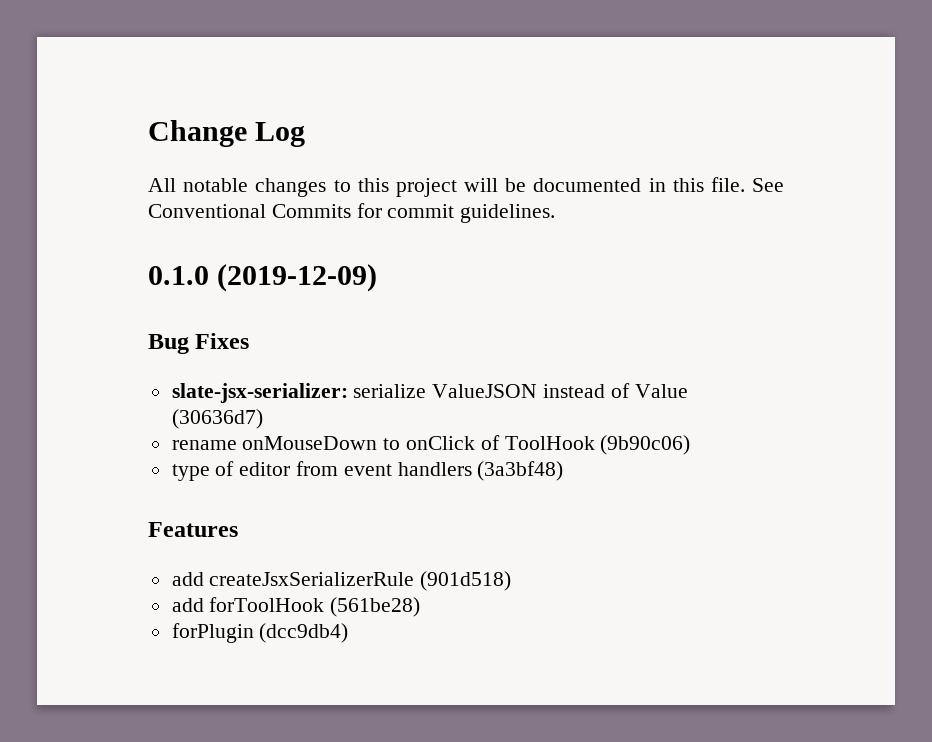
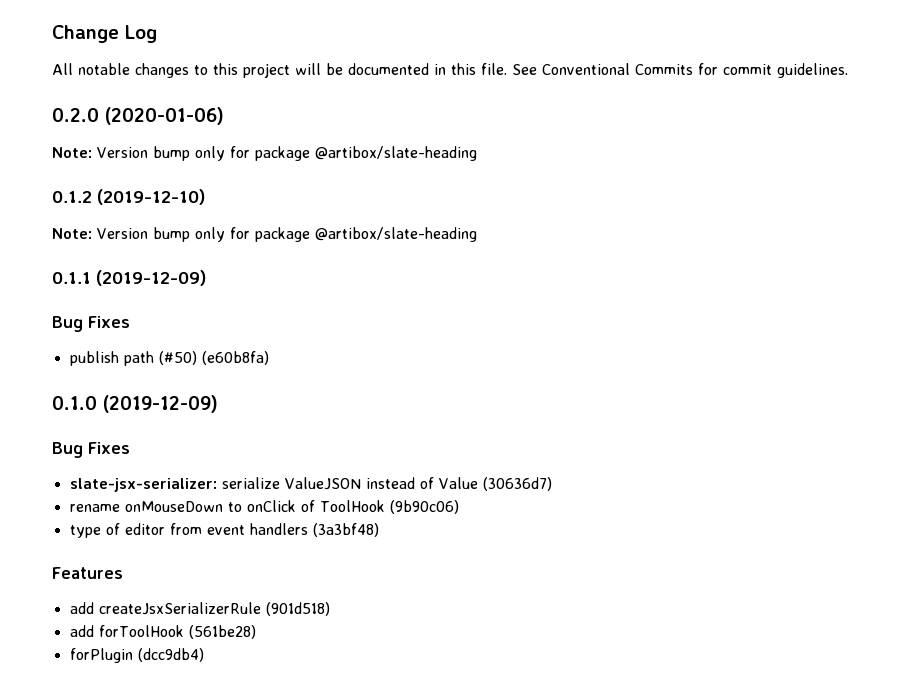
+ 0.2.0 (2020-01-06)
+ Note: Version bump only for package @artibox/slate-heading
+ 0.1.2 (2019-12-10)
+ Note: Version bump only for package @artibox/slate-heading
+ 0.1.1 (2019-12-09)
+ Bug Fixes
+ publish path (#50) (e60b8fa)

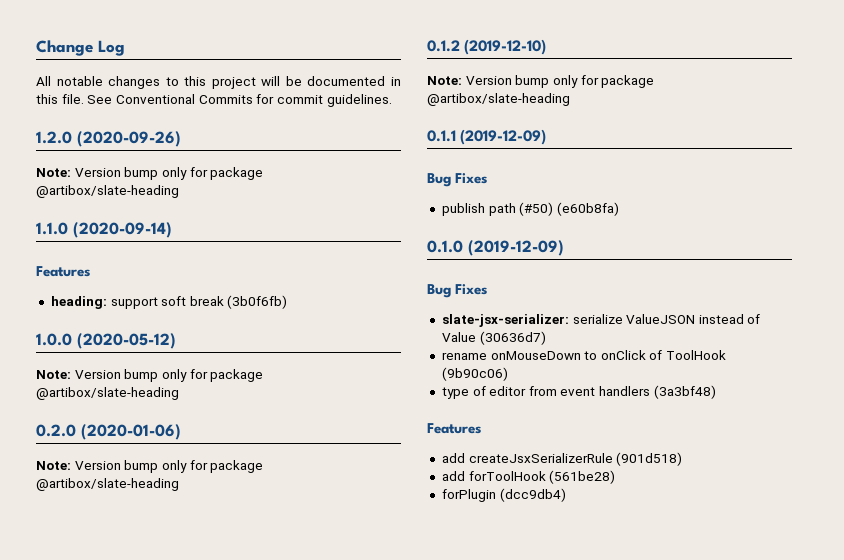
+ 1.2.0 (2020-09-26)
+ Note: Version bump only for package @artibox/slate-heading
+ 1.1.0 (2020-09-14)
+ Features
+ heading: support soft break (3b0f6fb)
+ 1.0.0 (2020-05-12)
+ Note: Version bump only for package @artibox/slate-heading

